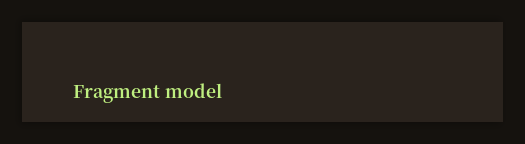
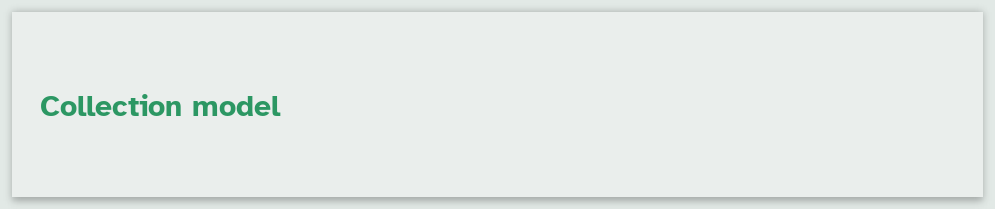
- Fragment model
+ Collection model

